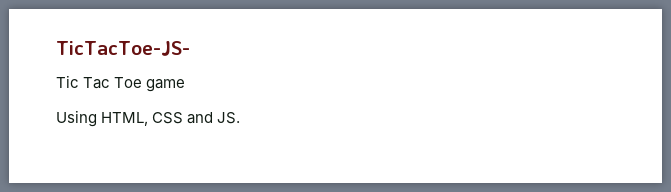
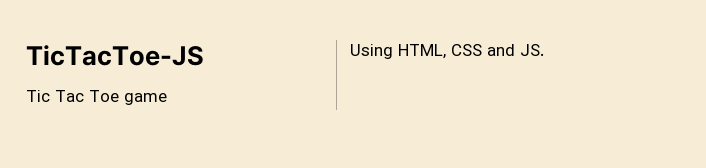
- TicTacToe-JS-
+ TicTacToe-JS

